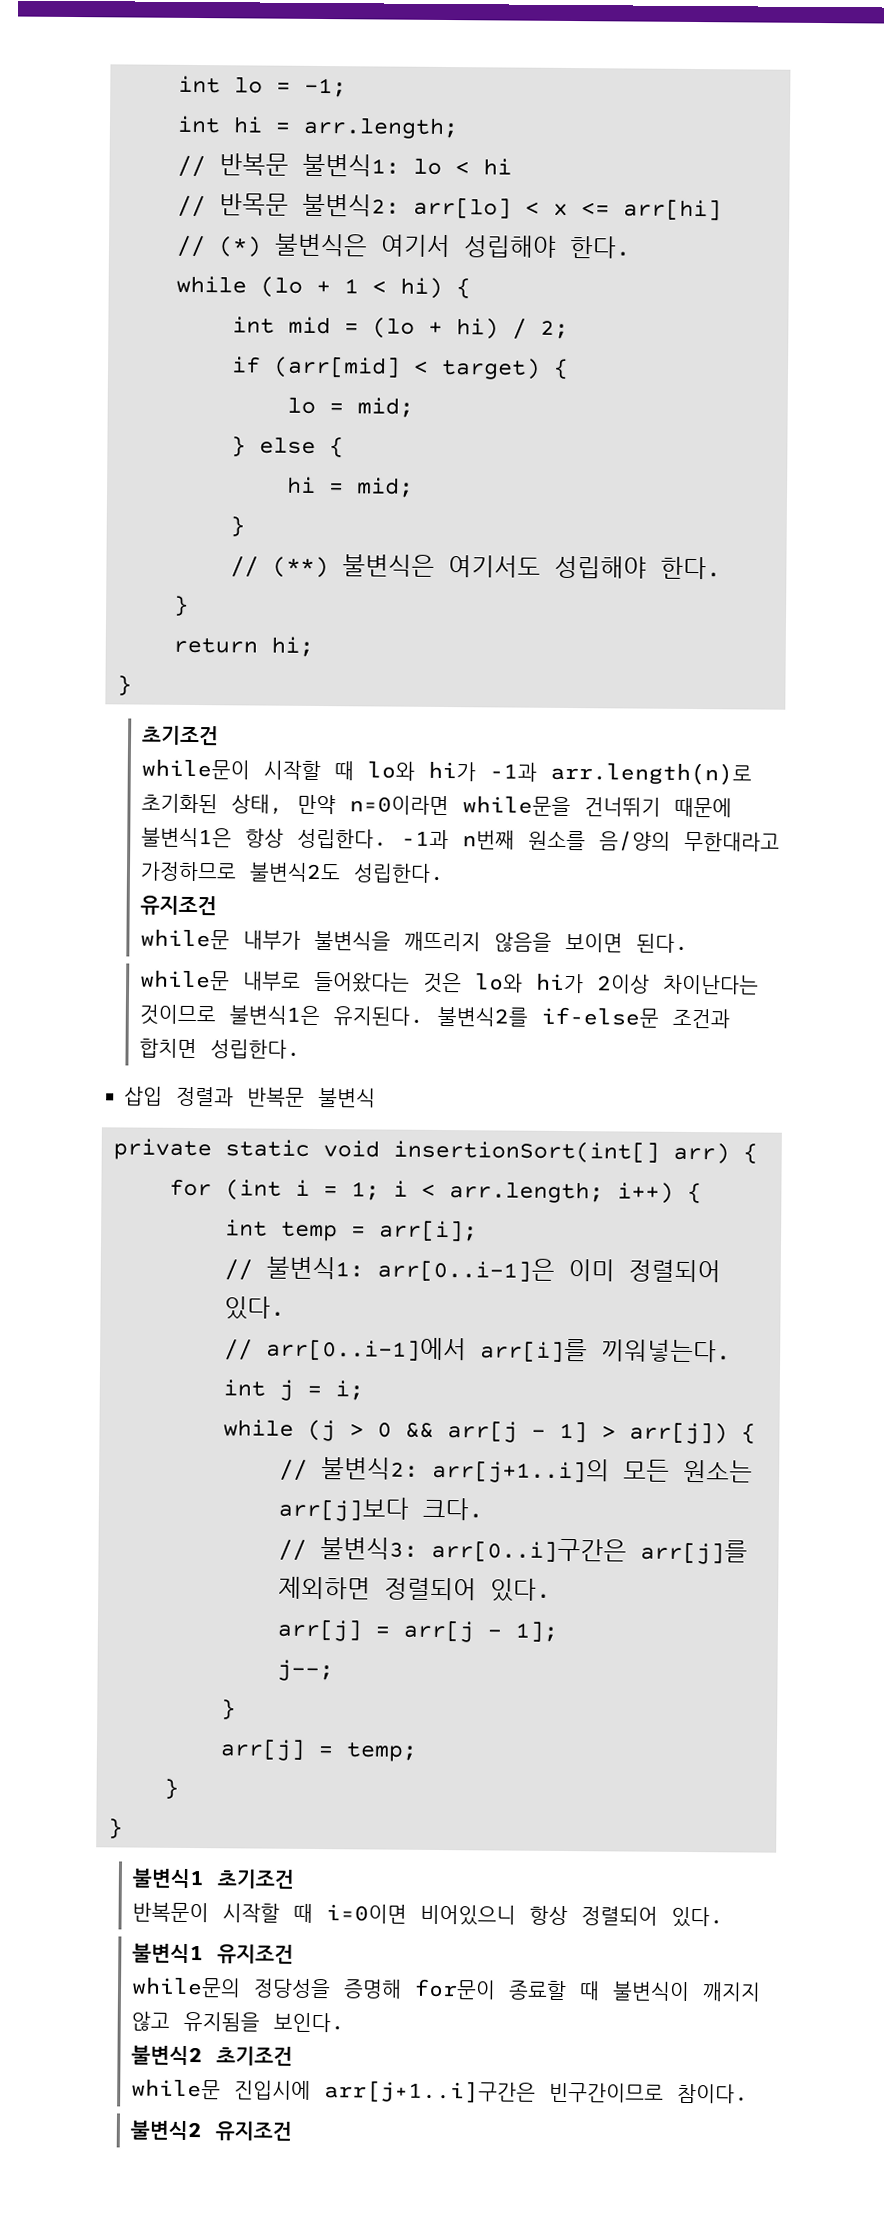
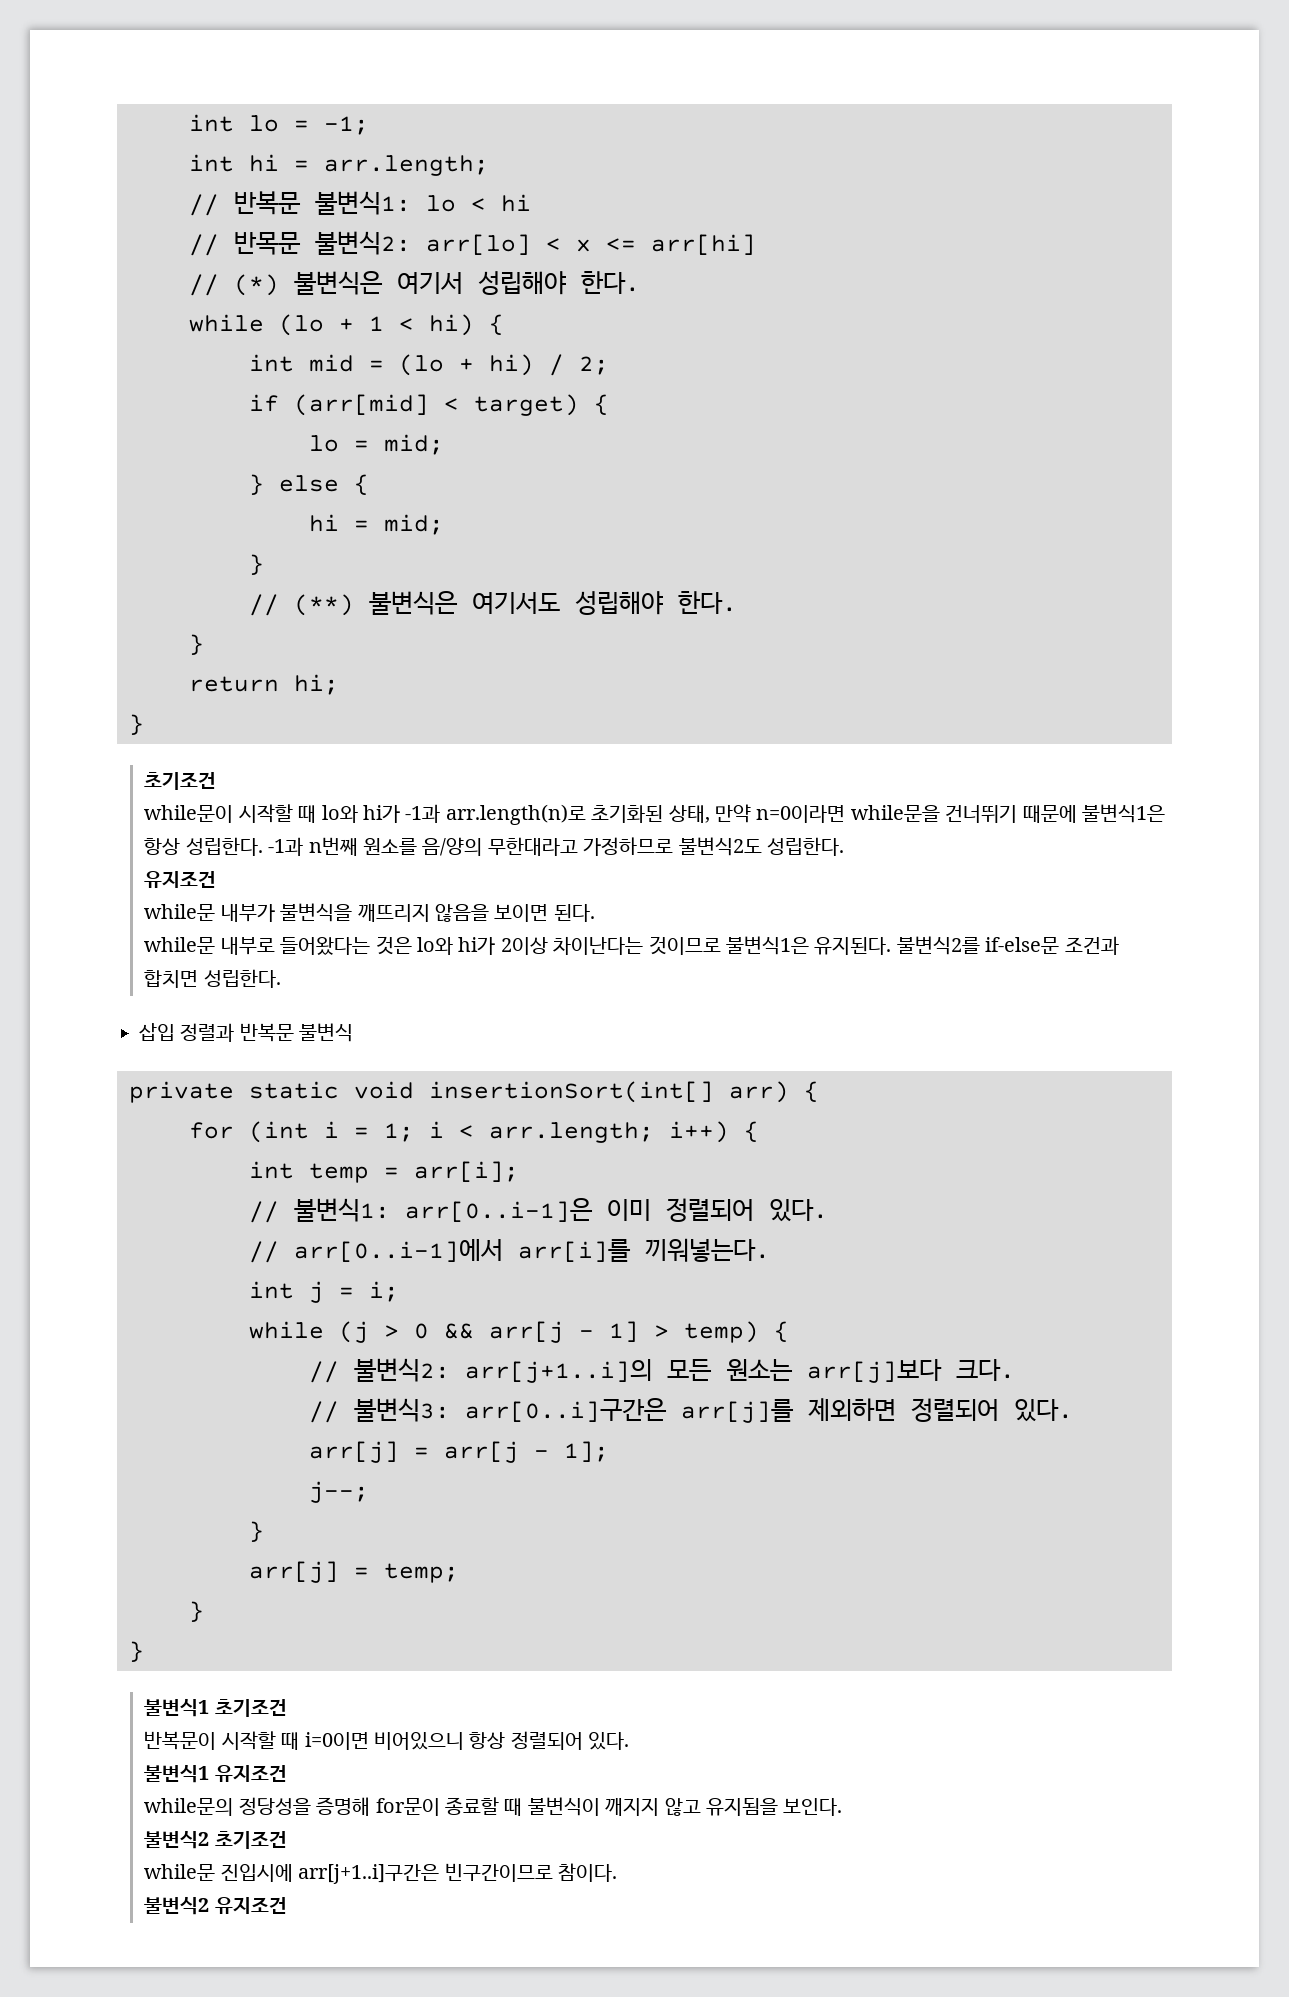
- while (j > 0 && arr[j - 1] > arr[j]) {
+ while (j > 0 && arr[j - 1] > temp) {

